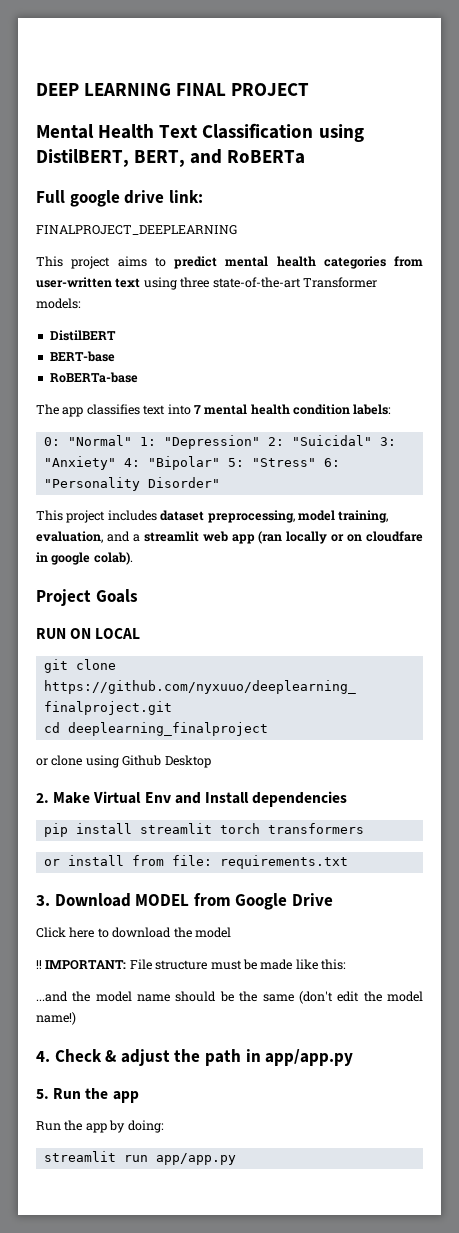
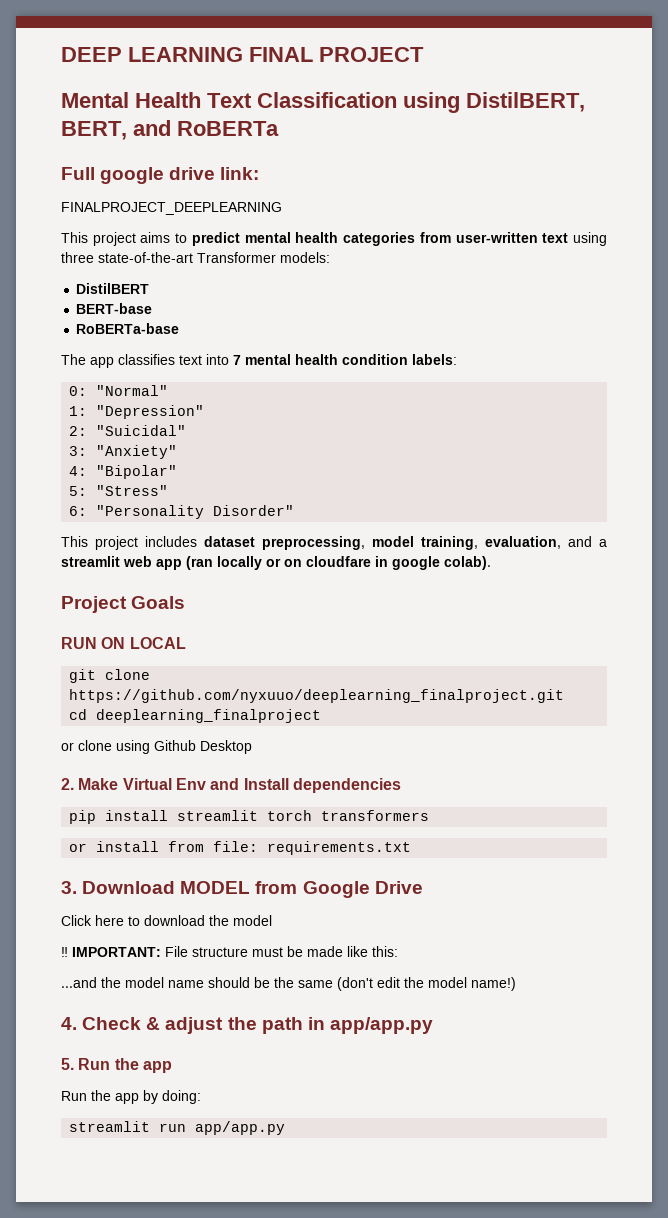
- 0: "Normal" 1: "Depression" 2: "Suicidal" 3: "Anxiety" 4: "Bipolar" 5: "Stress" 6: "Personality Disorder"
+ 0: "Normal"
+ 1: "Depression"
+ 2: "Suicidal"
+ 3: "Anxiety"
+ 4: "Bipolar"
+ 5: "Stress"
+ 6: "Personality Disorder"

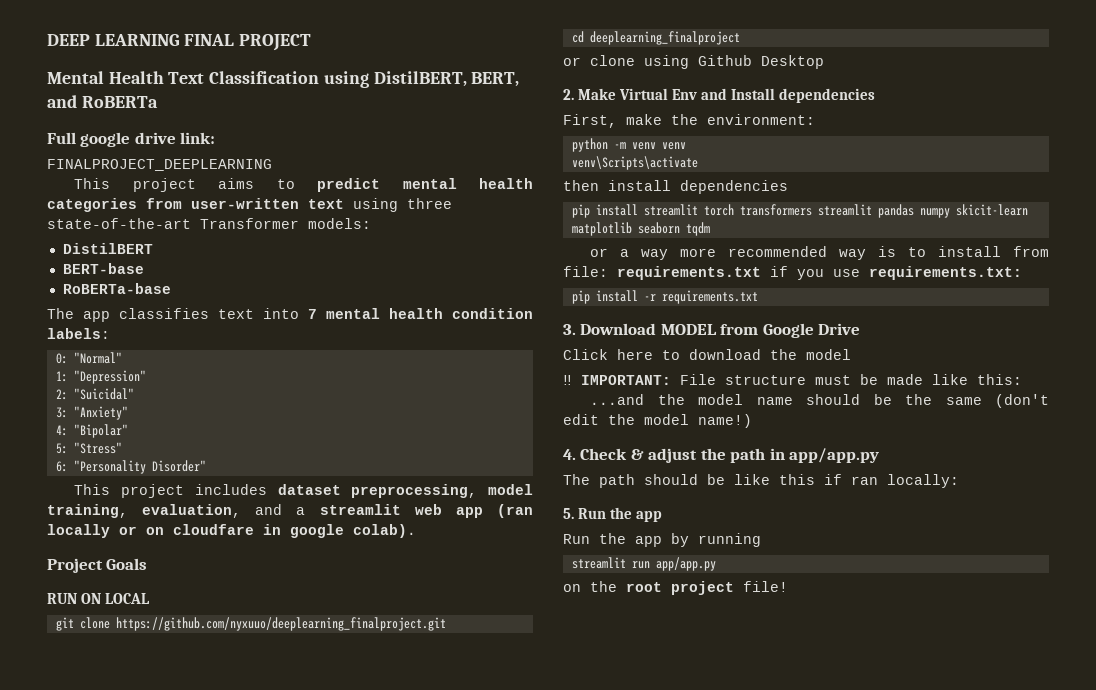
+ First, make the environment:
+ python -m venv venv
+ venv\Scripts\activate
+ then install dependencies
- pip install streamlit torch transformers
- or install from file: requirements.txt
+ pip install streamlit torch transformers streamlit pandas numpy skicit-learn matplotlib seaborn tqdm
+ or a way more recommended way is to install from file: requirements.txt if you use requirements.txt:
+ pip install -r requirements.txt
+ The path should be like this if ran locally:
- Run the app by doing:
+ Run the app by running
+ on the root project file!

